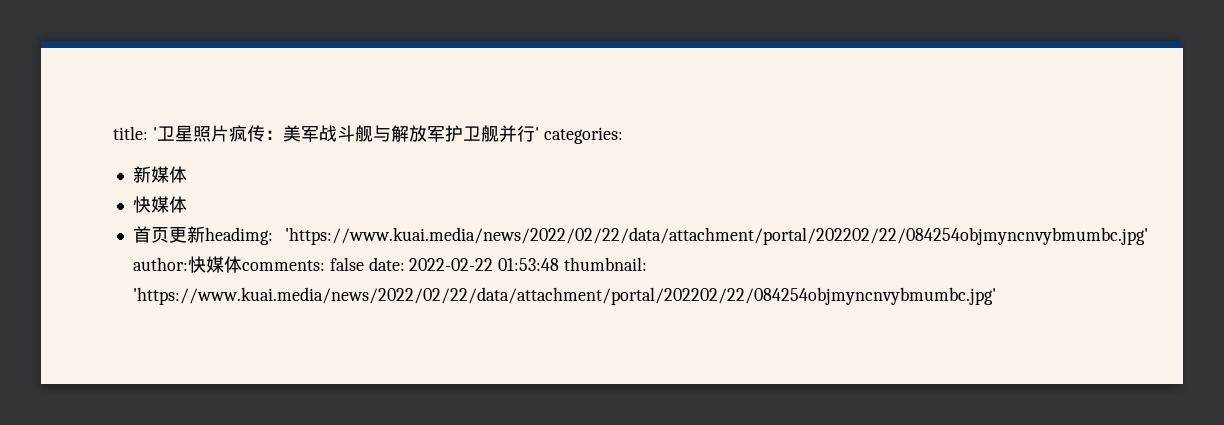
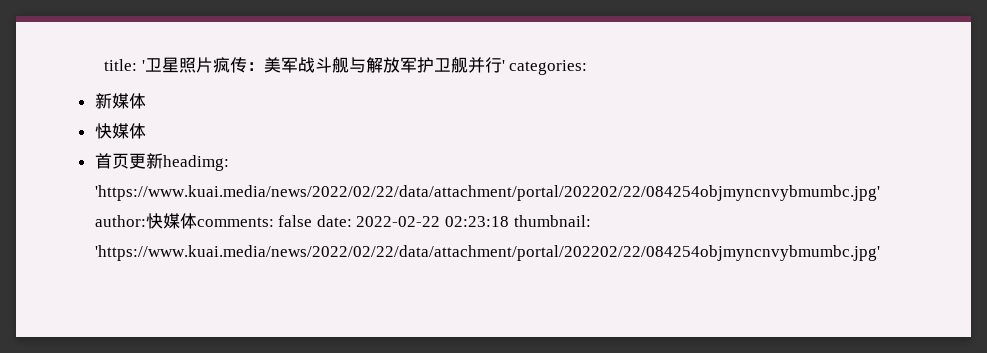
- 首页更新headimg: 'https://www.kuai.media/news/2022/02/22/data/attachment/portal/202202/22/084254objmyncnvybmumbc.jpg' author:快媒体comments: false date: 2022-02-22 01:53:48 thumbnail: 'https://www.kuai.media/news/2022/02/22/data/attachment/portal/202202/22/084254objmyncnvybmumbc.jpg'
+ 首页更新headimg: 'https://www.kuai.media/news/2022/02/22/data/attachment/portal/202202/22/084254objmyncnvybmumbc.jpg' author:快媒体comments: false date: 2022-02-22 02:23:18 thumbnail: 'https://www.kuai.media/news/2022/02/22/data/attachment/portal/202202/22/084254objmyncnvybmumbc.jpg'

